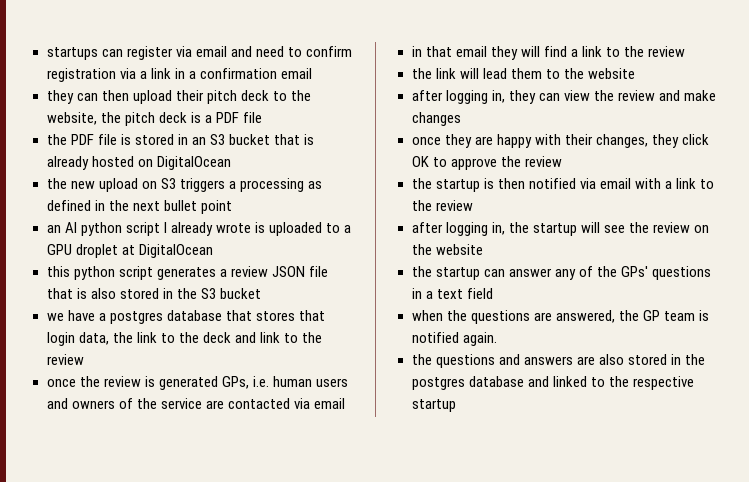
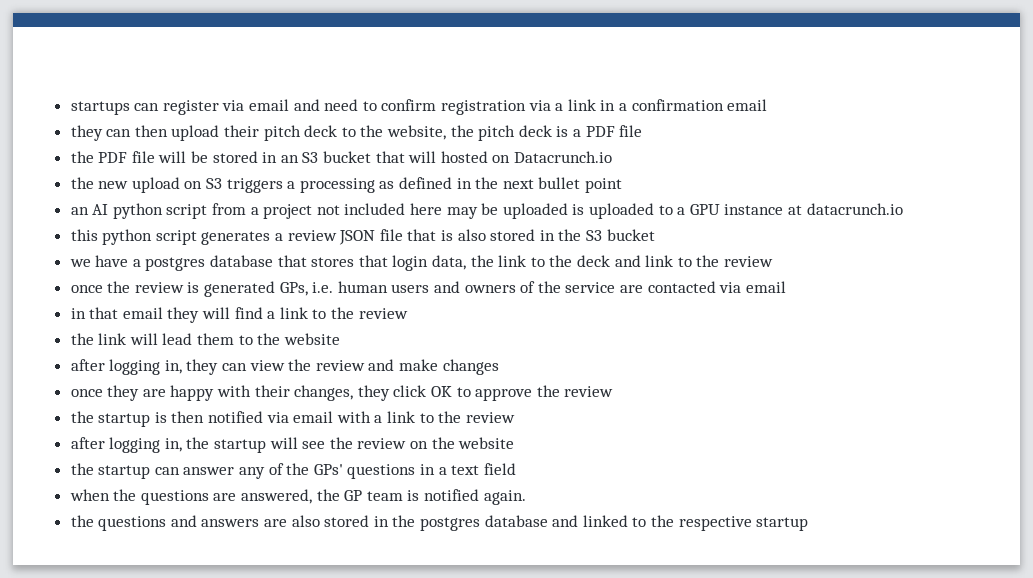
- the PDF file is stored in an S3 bucket that is already hosted on DigitalOcean
+ the PDF file will be stored in an S3 bucket that will hosted on Datacrunch.io
- an AI python script I already wrote is uploaded to a GPU droplet at DigitalOcean
+ an AI python script from a project not included here may be uploaded is uploaded to a GPU instance at datacrunch.io

